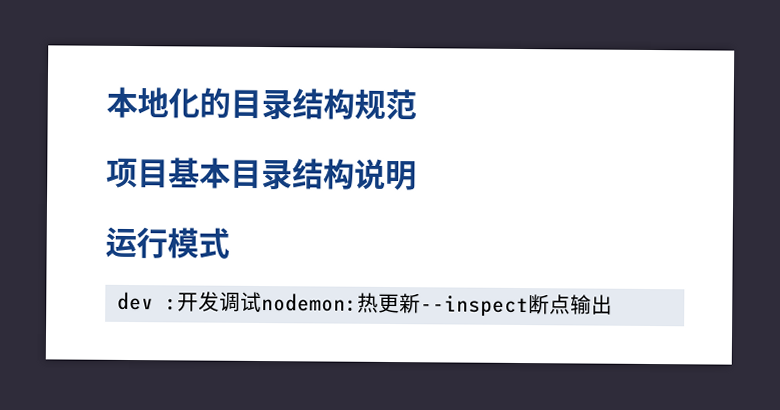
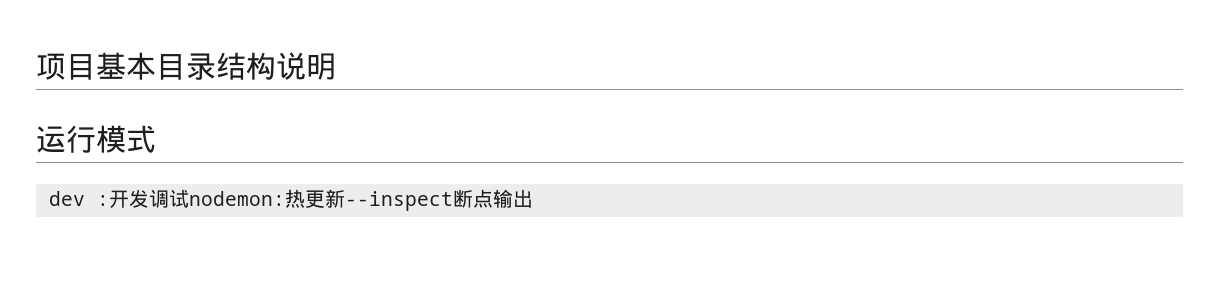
- 本地化的目录结构规范

